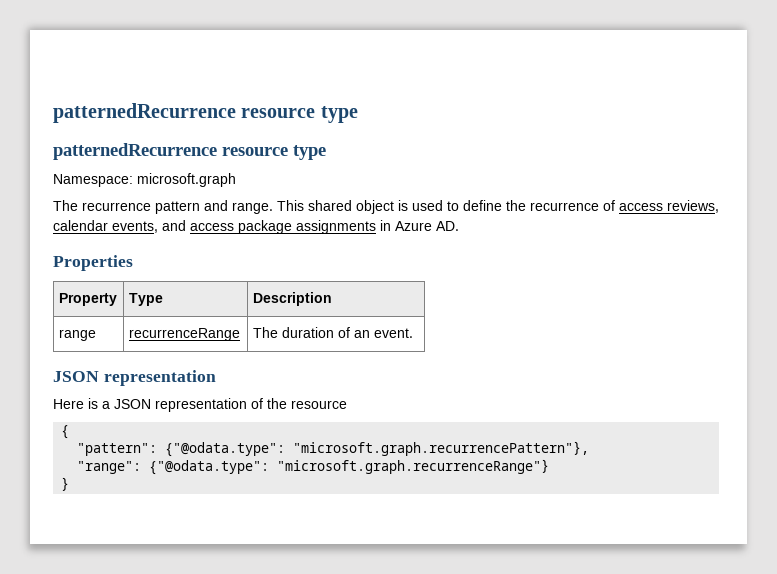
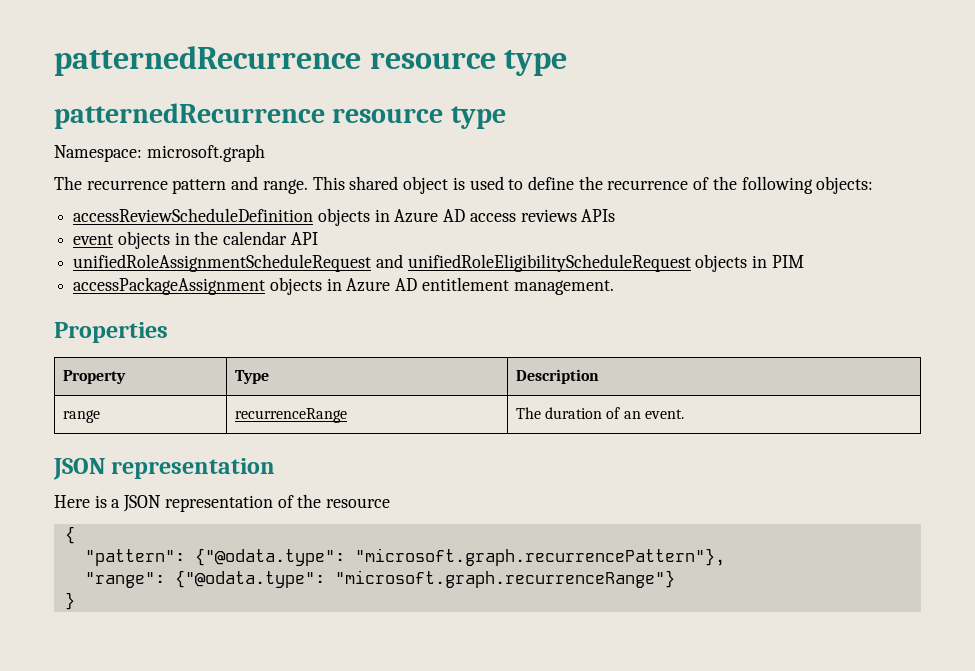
- This shared object is used to define the recurrence of access reviews, calendar events, and access package assignments in Azure AD.
+ This shared object is used to define the recurrence of the following objects:
+ accessReviewScheduleDefinition objects in Azure AD access reviews APIs
+ event objects in the calendar API
+ unifiedRoleAssignmentScheduleRequest and unifiedRoleEligibilityScheduleRequest objects in PIM
+ accessPackageAssignment objects in Azure AD entitlement management.

